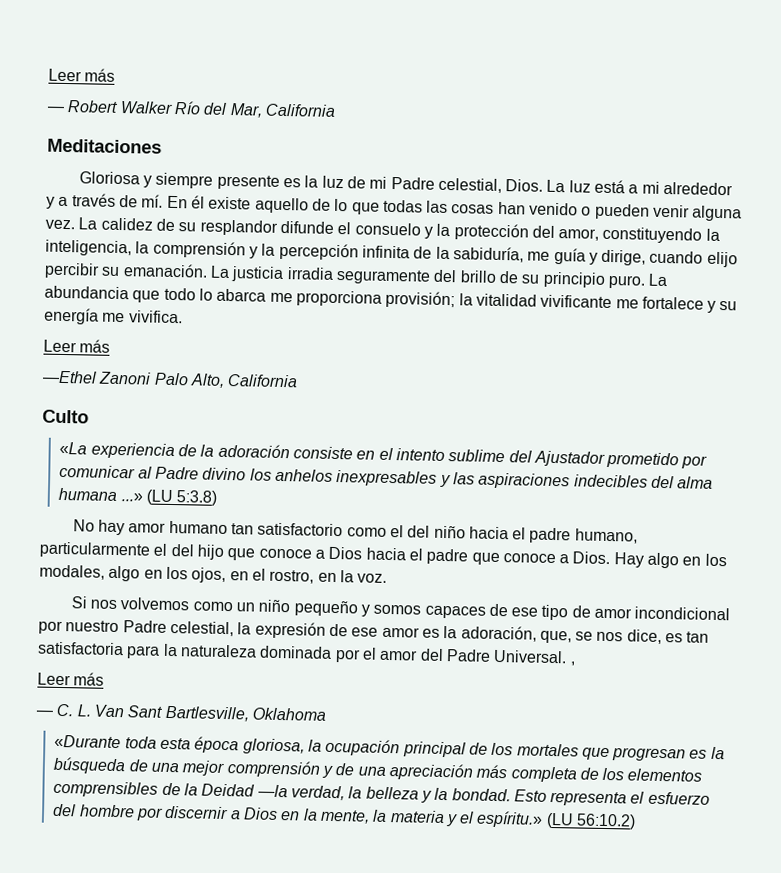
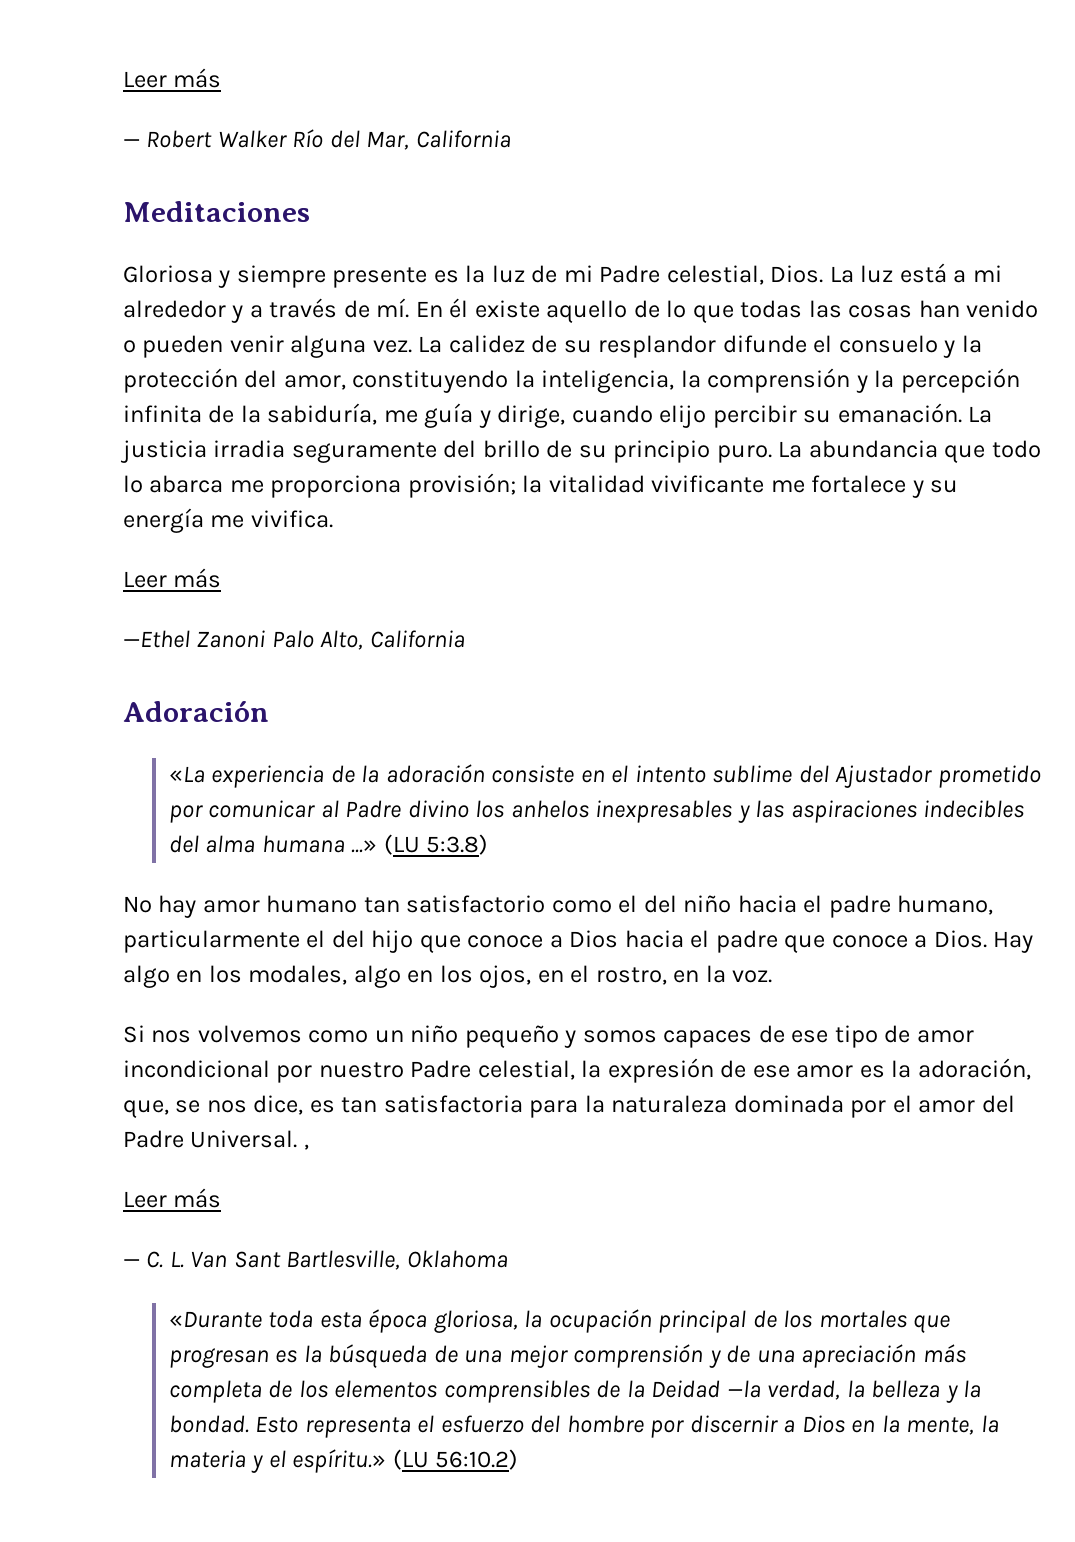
- Culto
+ Adoración

